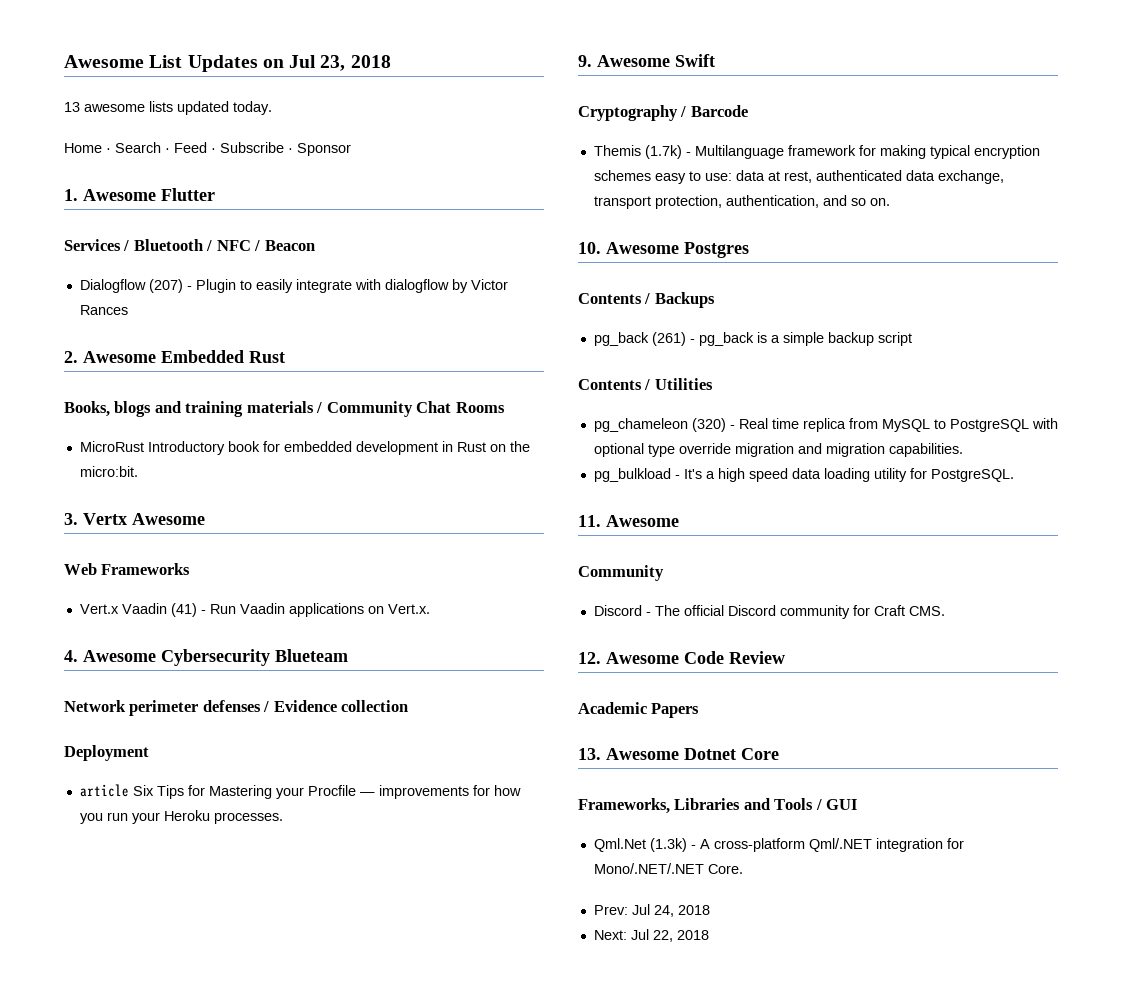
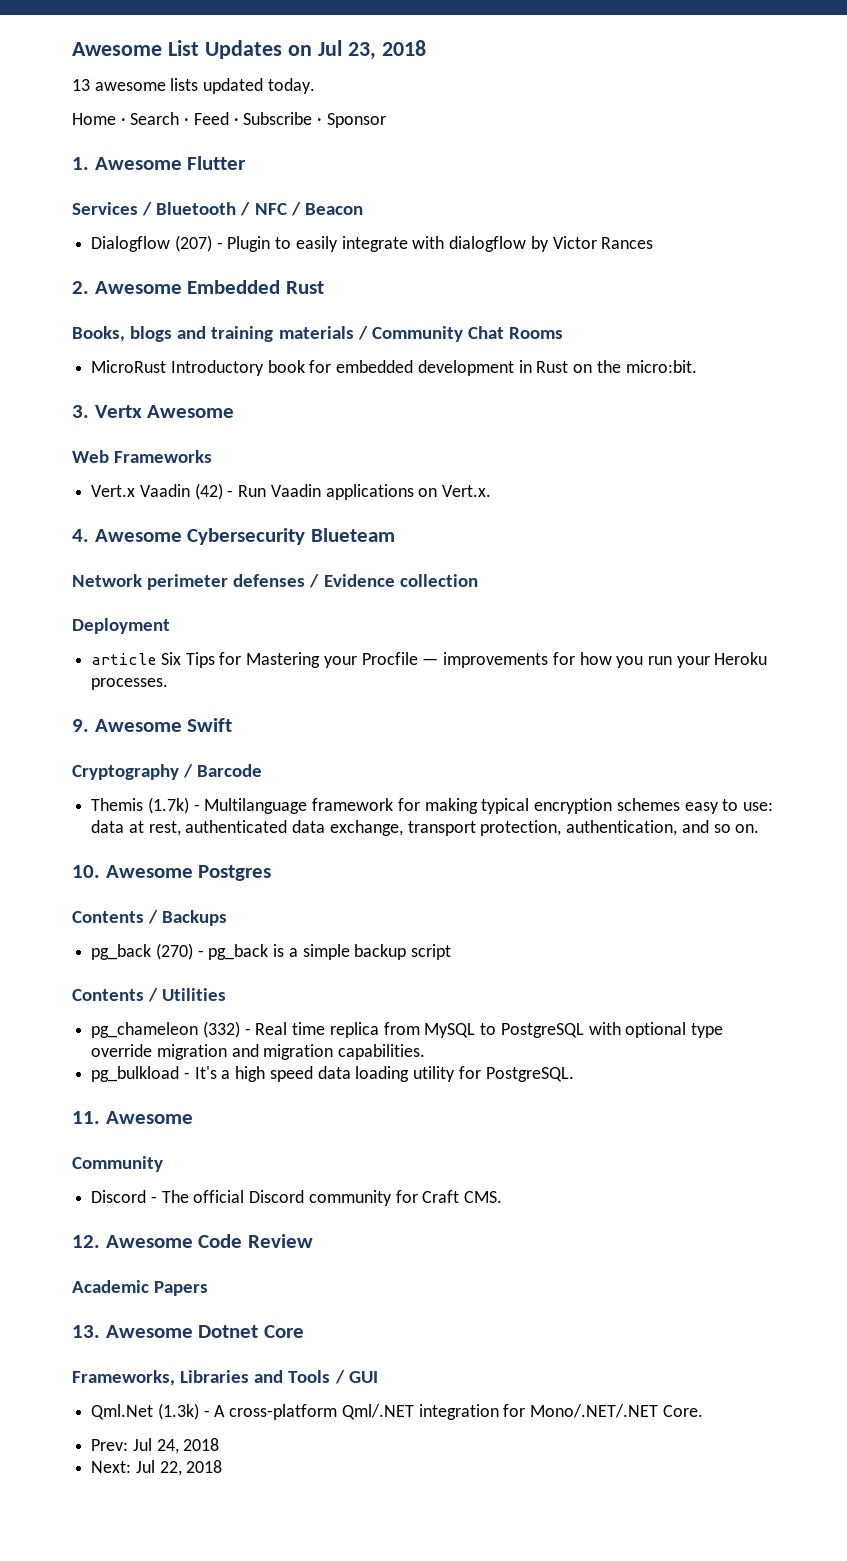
- Vert.x Vaadin (41) - Run Vaadin applications on Vert.x.
+ Vert.x Vaadin (42) - Run Vaadin applications on Vert.x.
- pg_back (261) - pg_back is a simple backup script
+ pg_back (270) - pg_back is a simple backup script
- pg_chameleon (320) - Real time replica from MySQL to PostgreSQL with optional type override migration and migration capabilities.
+ pg_chameleon (332) - Real time replica from MySQL to PostgreSQL with optional type override migration and migration capabilities.

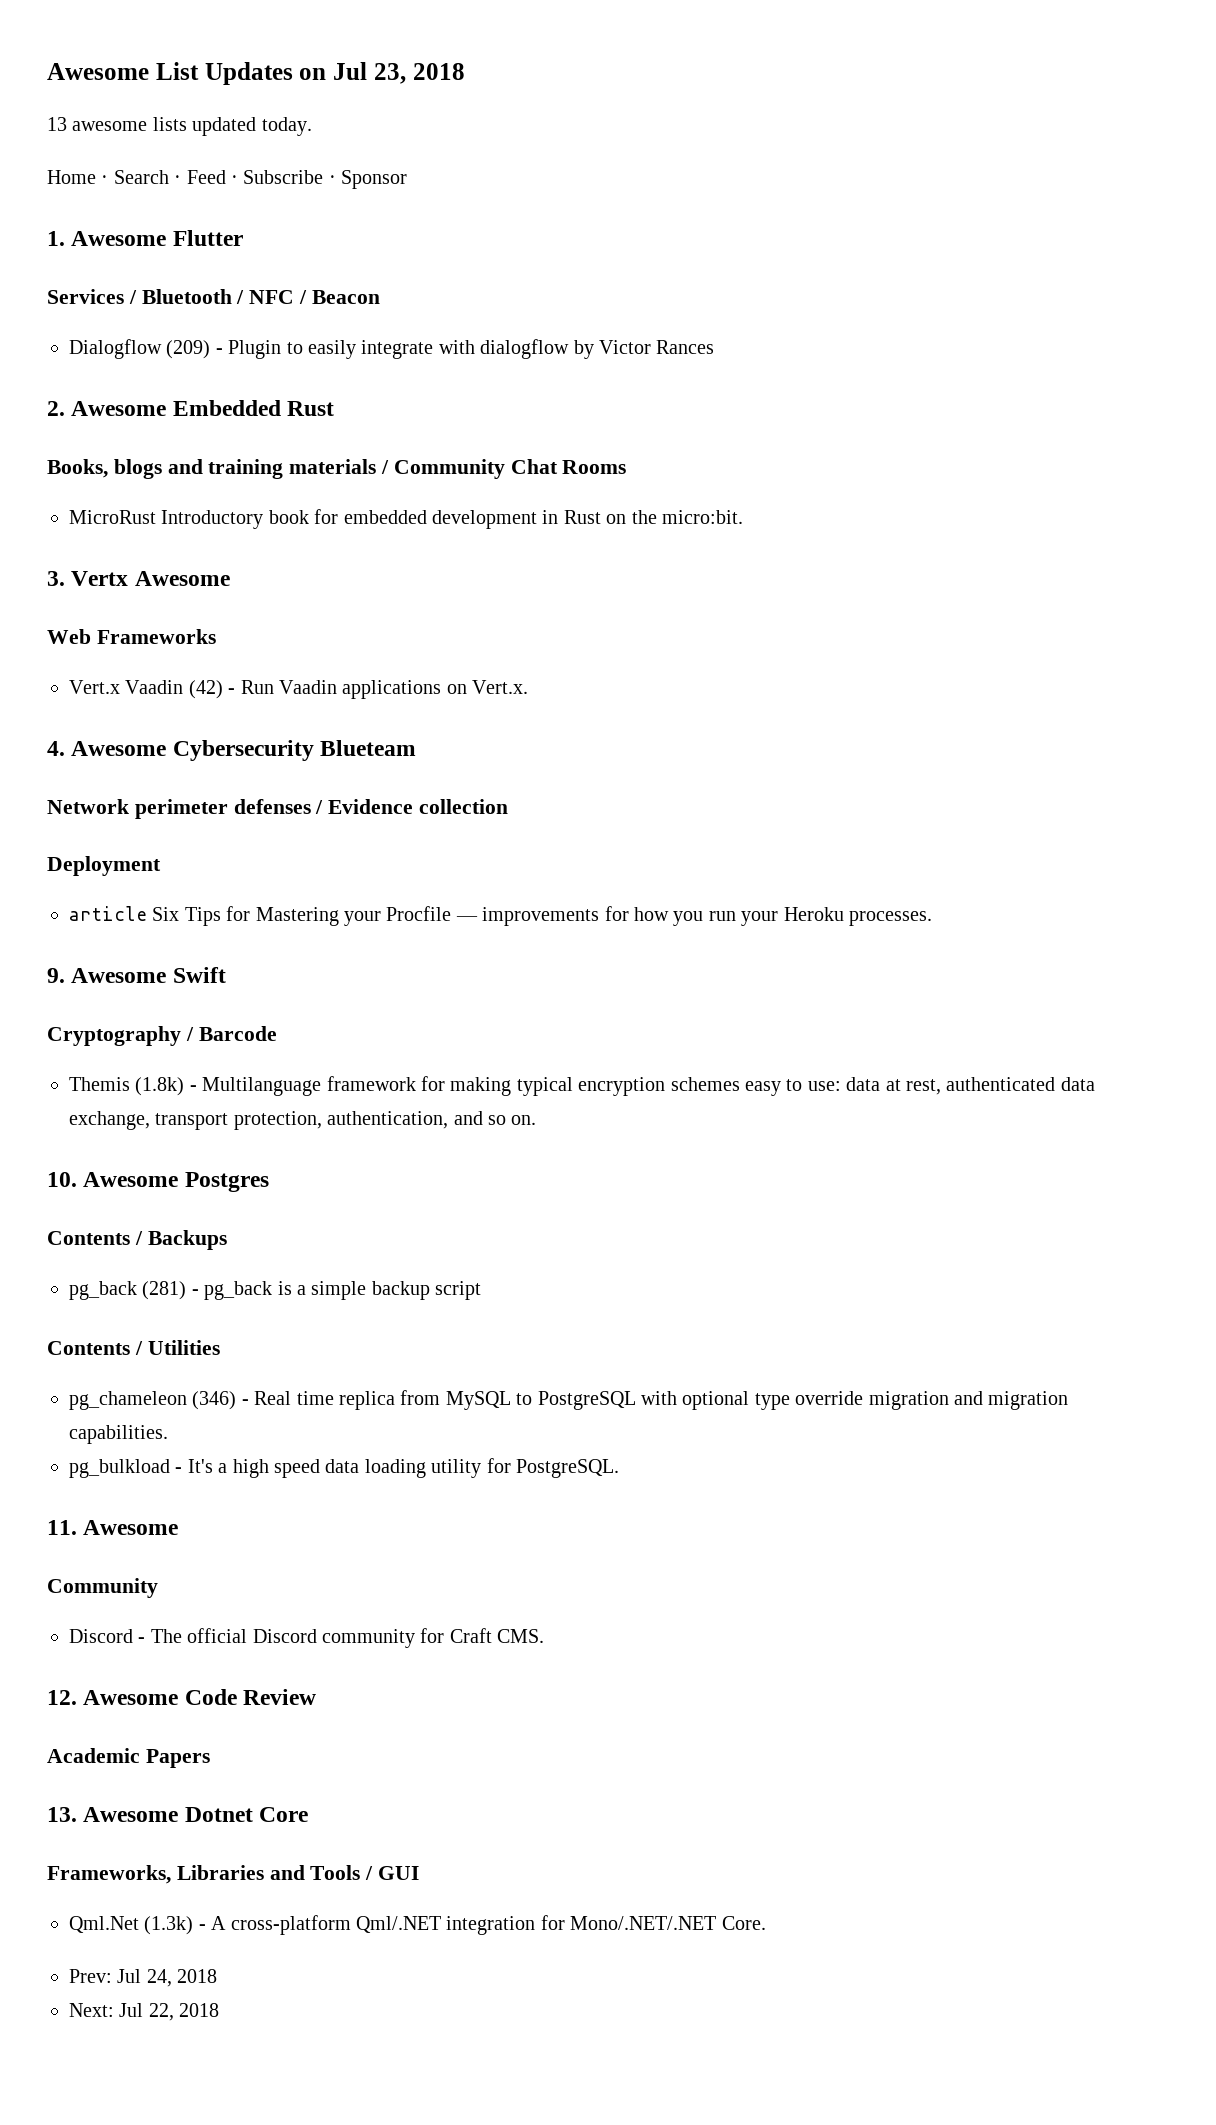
- Dialogflow (207) - Plugin to easily integrate with dialogflow by Victor Rances
+ Dialogflow (209) - Plugin to easily integrate with dialogflow by Victor Rances
- Themis (1.7k) - Multilanguage framework for making typical encryption schemes easy to use: data at rest, authenticated data exchange, transport protection, authentication, and so on.
+ Themis (1.8k) - Multilanguage framework for making typical encryption schemes easy to use: data at rest, authenticated data exchange, transport protection, authentication, and so on.
- pg_back (270) - pg_back is a simple backup script
+ pg_back (281) - pg_back is a simple backup script
- pg_chameleon (332) - Real time replica from MySQL to PostgreSQL with optional type override migration and migration capabilities.
+ pg_chameleon (346) - Real time replica from MySQL to PostgreSQL with optional type override migration and migration capabilities.

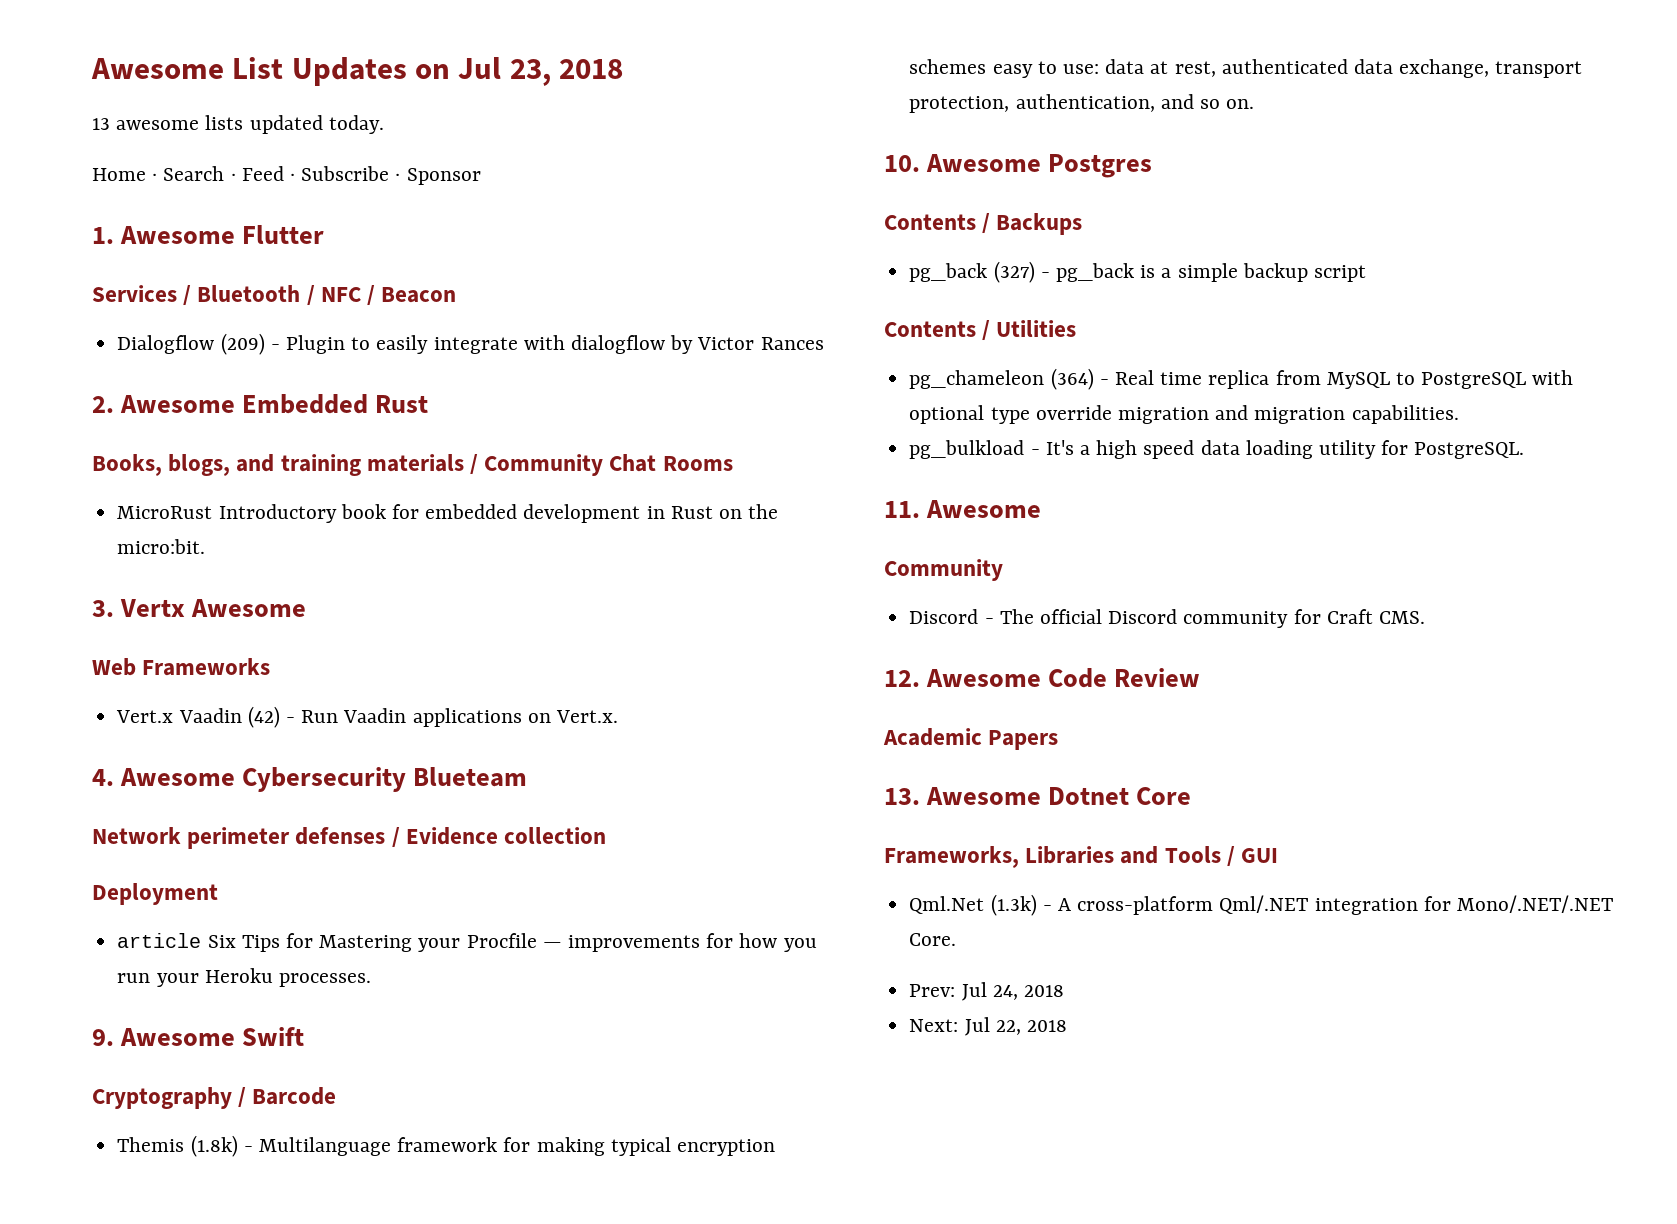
- Books, blogs and training materials / Community Chat Rooms
+ Books, blogs, and training materials / Community Chat Rooms
- pg_back (281) - pg_back is a simple backup script
+ pg_back (327) - pg_back is a simple backup script
- pg_chameleon (346) - Real time replica from MySQL to PostgreSQL with optional type override migration and migration capabilities.
+ pg_chameleon (364) - Real time replica from MySQL to PostgreSQL with optional type override migration and migration capabilities.

